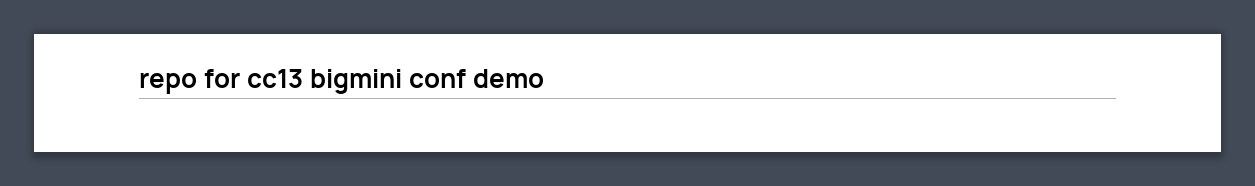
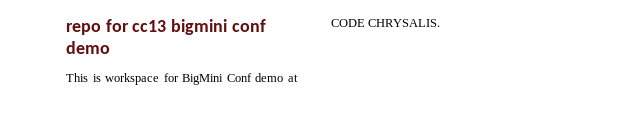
+ This is workspace for BigMini Conf demo at CODE CHRYSALIS.

